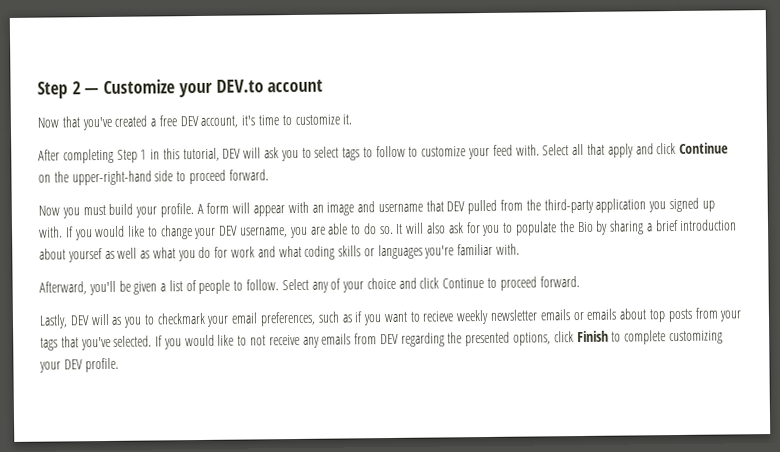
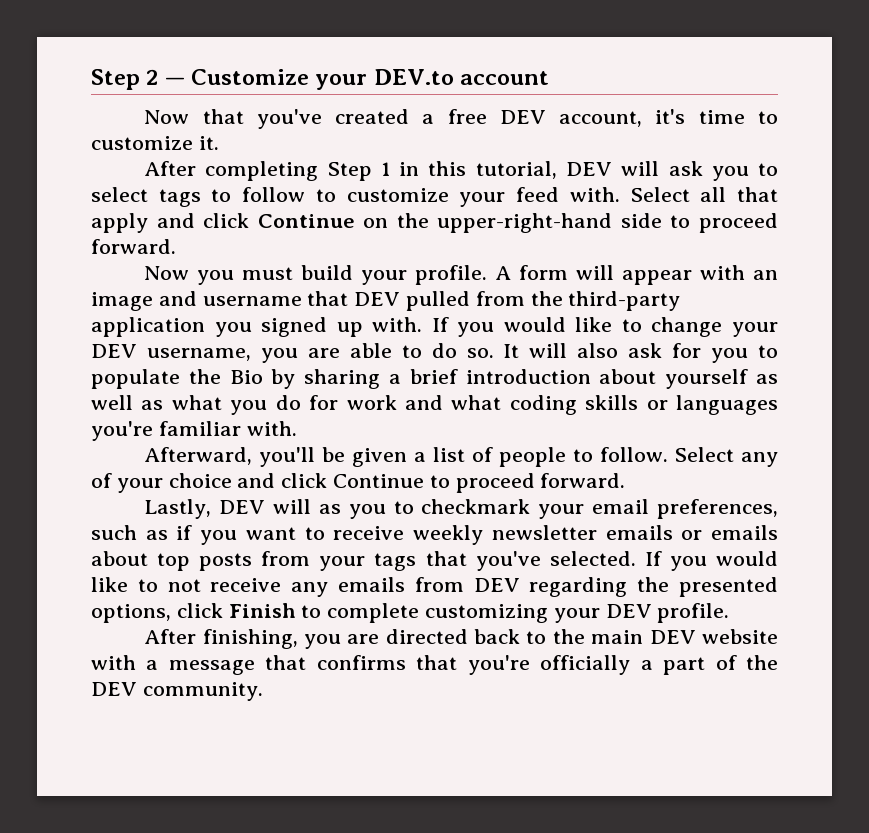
- It will also ask for you to populate the Bio by sharing a brief introduction about yoursef as well as what you do for work and what coding skills or languages you're familiar with.
+ It will also ask for you to populate the Bio by sharing a brief introduction about yourself as well as what you do for work and what coding skills or languages you're familiar with.
- Lastly, DEV will as you to checkmark your email preferences, such as if you want to recieve weekly newsletter emails or emails about top posts from your tags that you've selected.
+ Lastly, DEV will as you to checkmark your email preferences, such as if you want to receive weekly newsletter emails or emails about top posts from your tags that you've selected.
+ After finishing, you are directed back to the main DEV website with a message that confirms that you're officially a part of the DEV community.

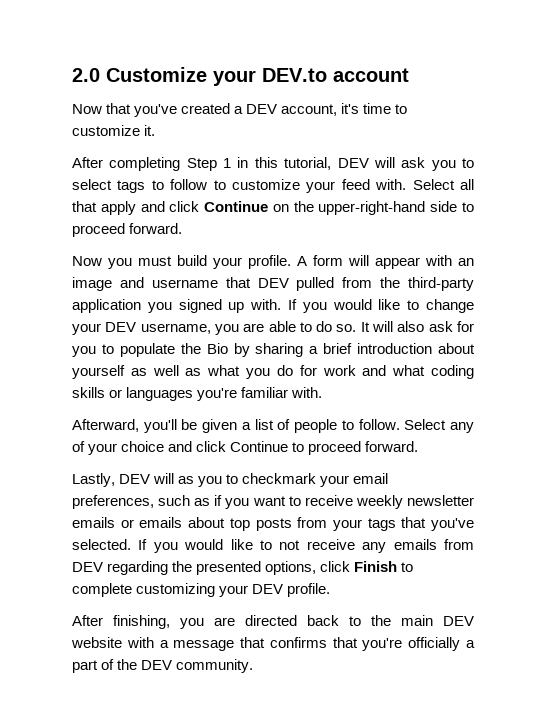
- Step 2 — Customize your DEV.to account
+ 2.0 Customize your DEV.to account
- Now that you've created a free DEV account, it's time to customize it.
+ Now that you've created a DEV account, it's time to customize it.

